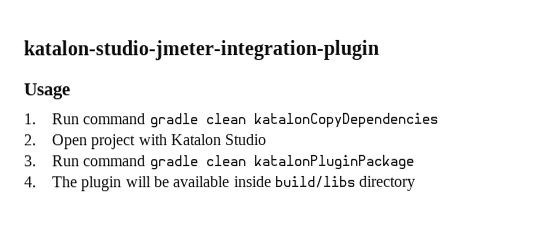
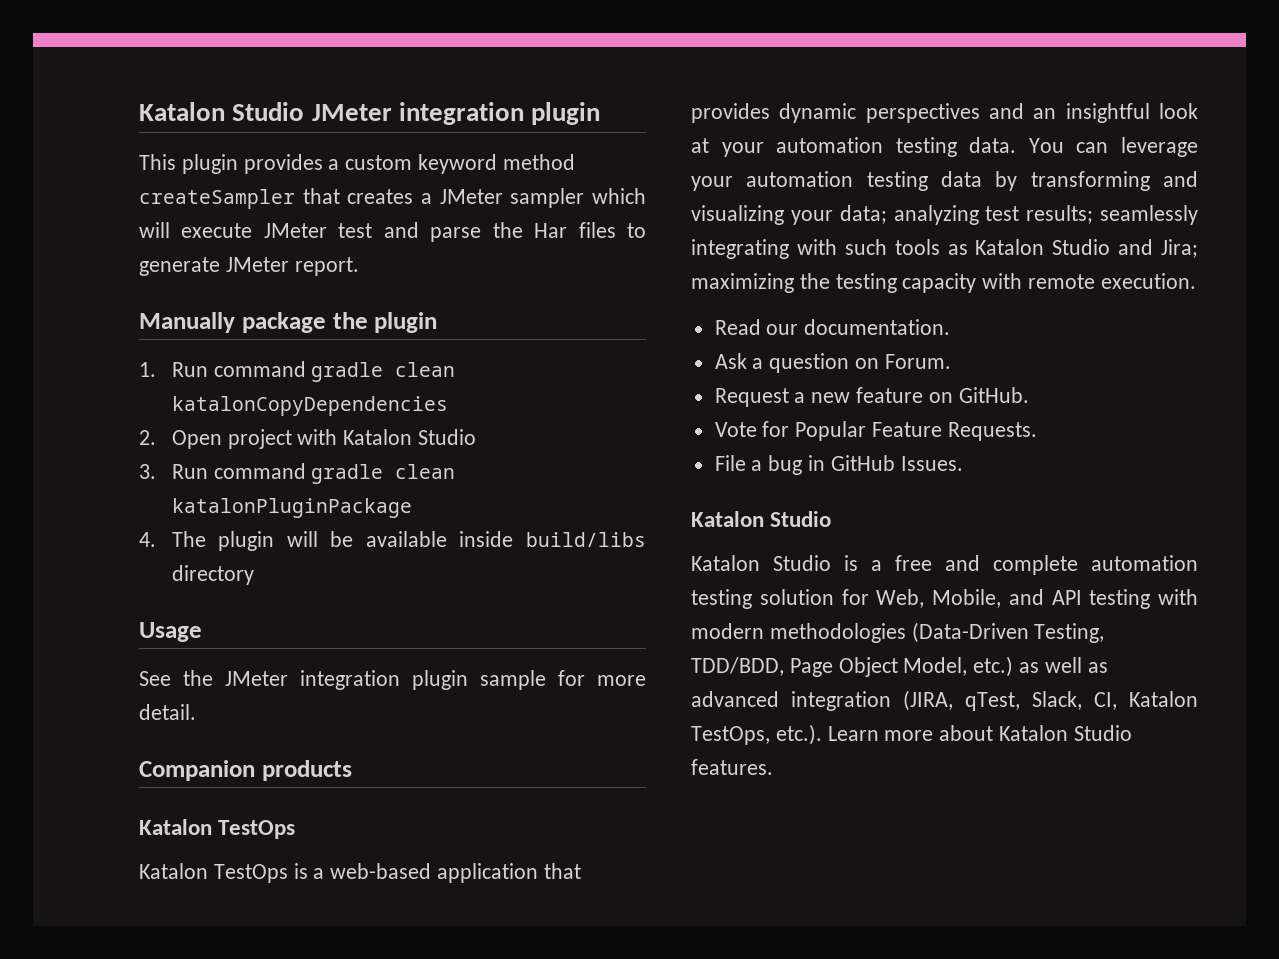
- katalon-studio-jmeter-integration-plugin
- Usage
+ Katalon Studio JMeter integration plugin
+ This plugin provides a custom keyword method createSampler that creates a JMeter sampler which will execute JMeter test and parse the Har files to generate JMeter report.
+ Manually package the plugin
+ Usage
+ See the JMeter integration plugin sample for more detail.
+ Companion products
+ Katalon TestOps
+ Katalon TestOps is a web-based application that provides dynamic perspectives and an insightful look at your automation testing data. You can leverage your automation testing data by transforming and visualizing your data; analyzing test results; seamlessly integrating with such tools as Katalon Studio and Jira; maximizing the testing capacity with remote execution.
+ Read our documentation.
+ Ask a question on Forum.
+ Request a new feature on GitHub.
+ Vote for Popular Feature Requests.
+ File a bug in GitHub Issues.
+ Katalon Studio
+ Katalon Studio is a free and complete automation testing solution for Web, Mobile, and API testing with modern methodologies (Data-Driven Testing, TDD/BDD, Page Object Model, etc.) as well as advanced integration (JIRA, qTest, Slack, CI, Katalon TestOps, etc.). Learn more about Katalon Studio features.

